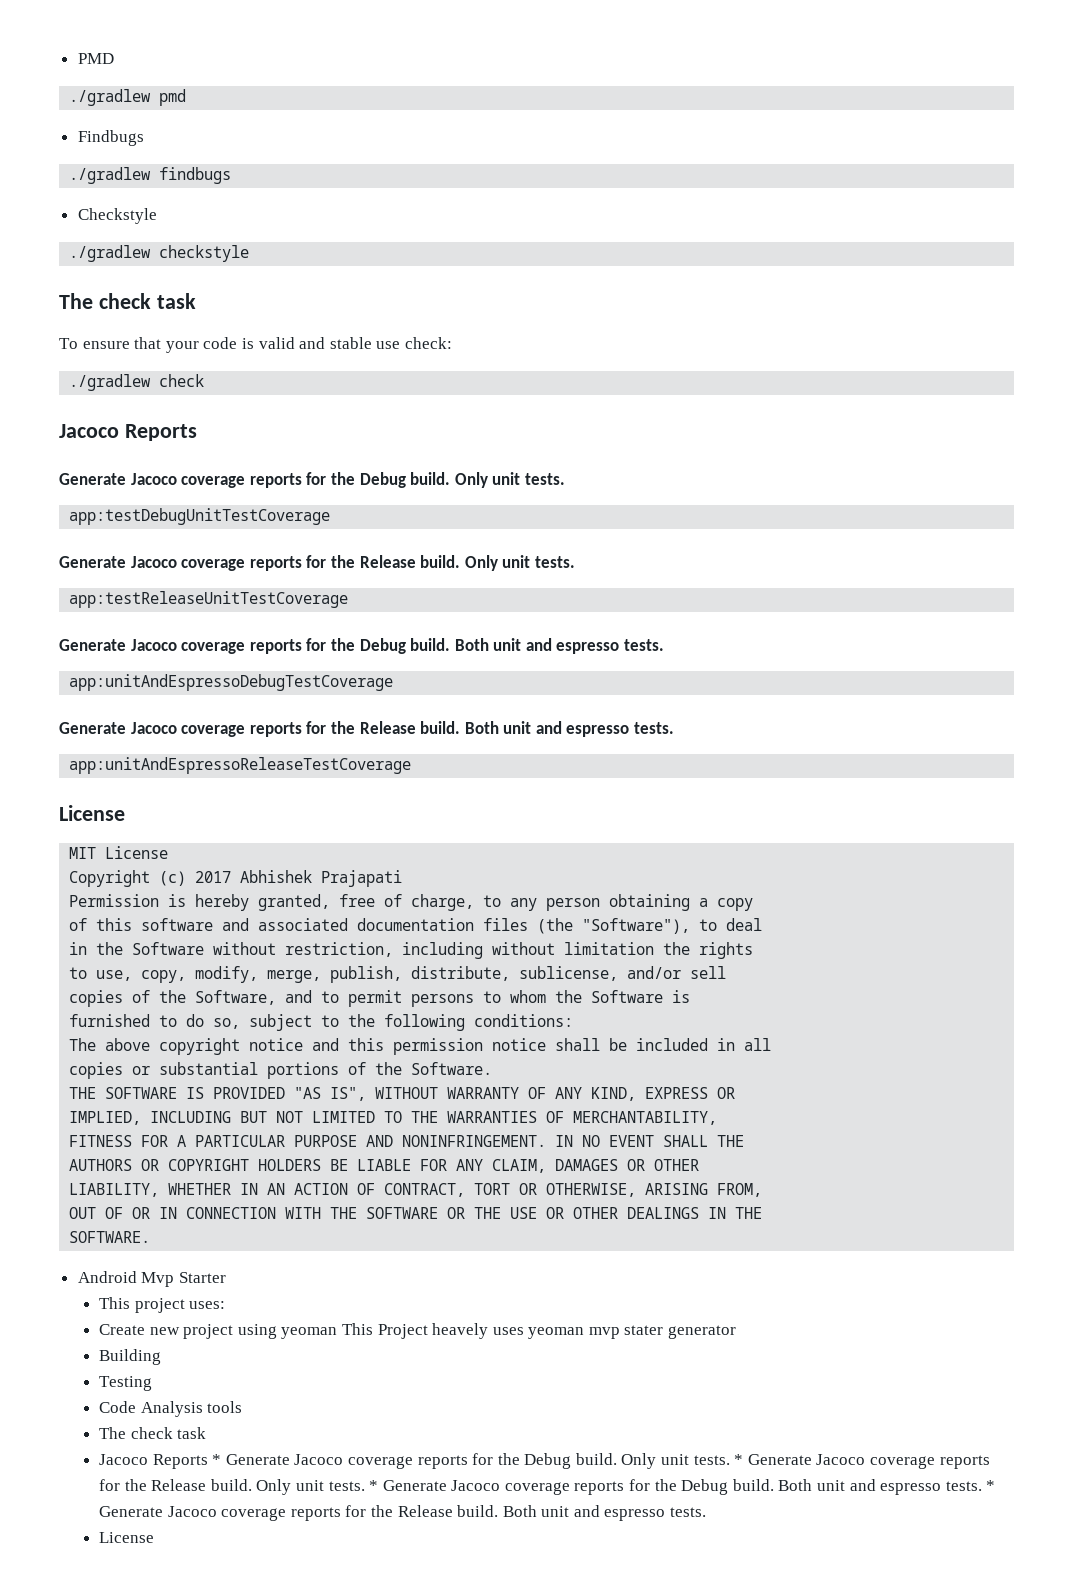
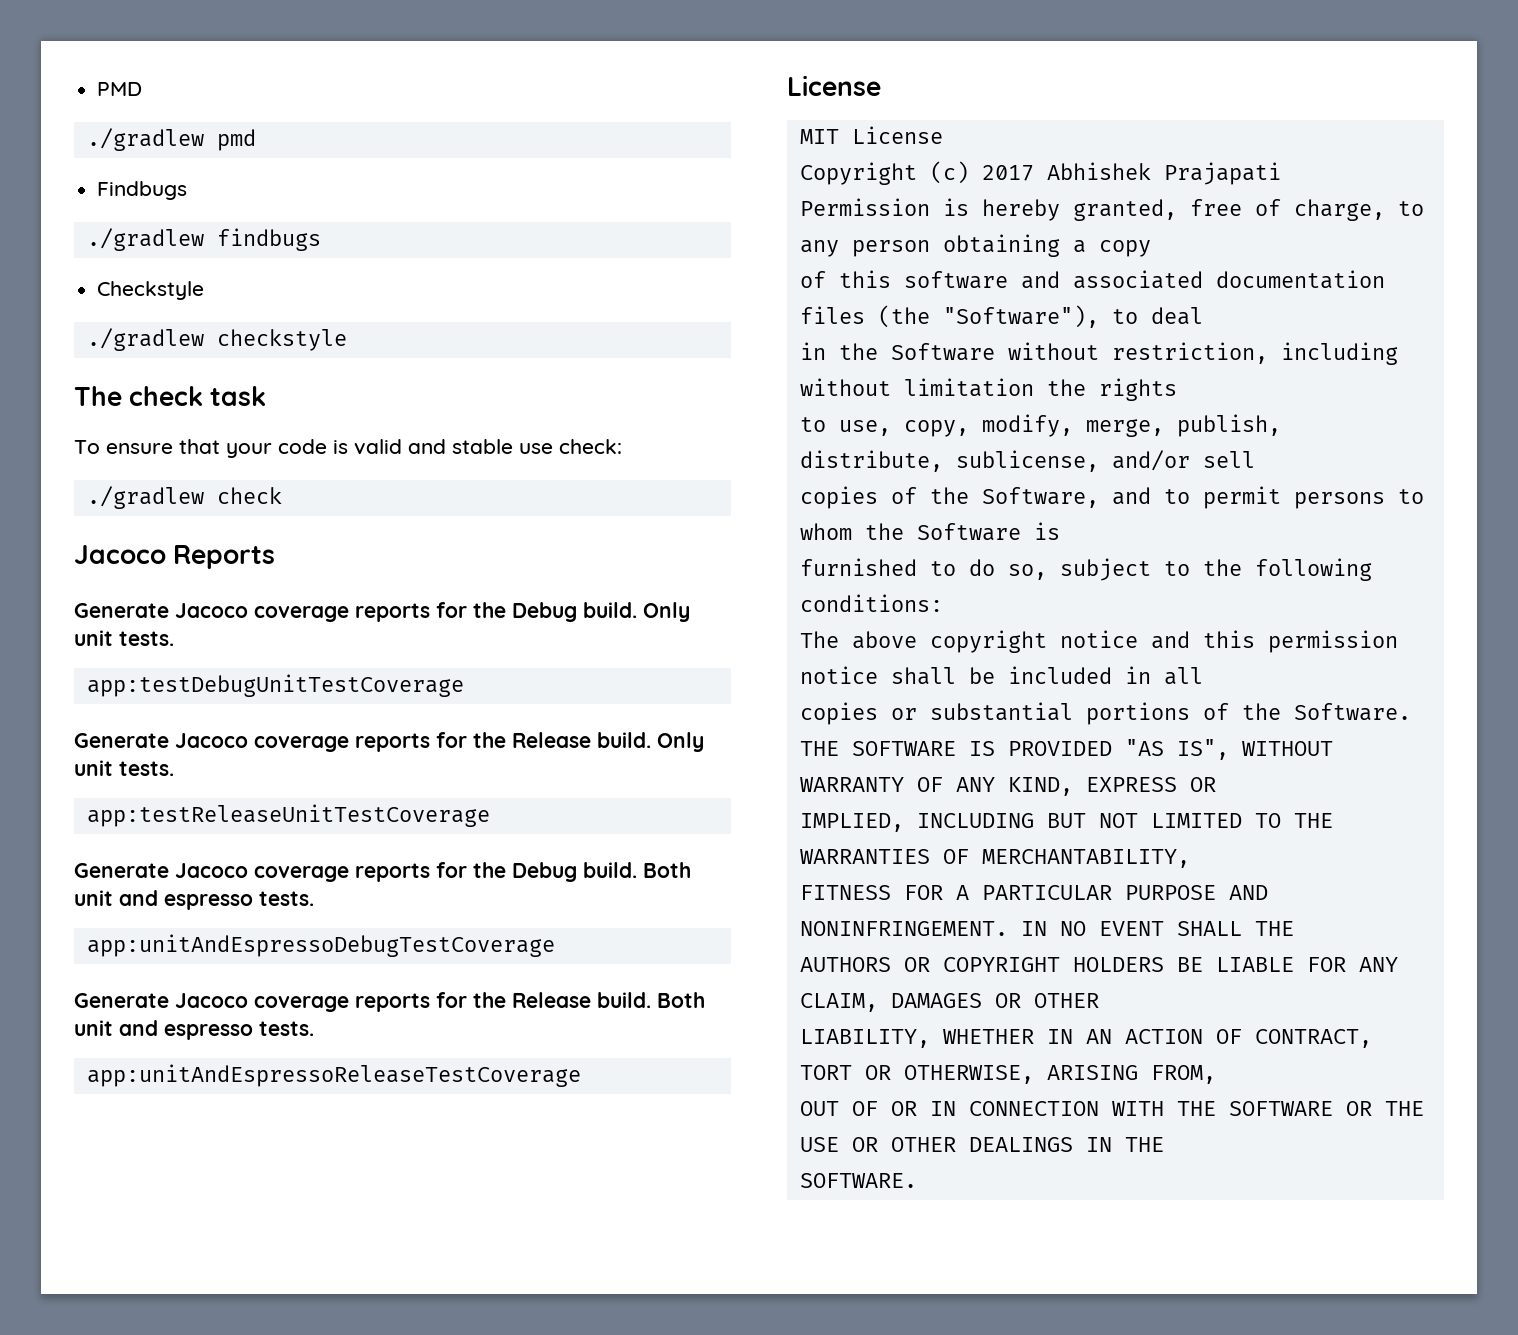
- Android Mvp Starter
- This project uses:
- Create new project using yeoman This Project heavely uses yeoman mvp stater generator
- Building
- Testing
- Code Analysis tools
- The check task
- Jacoco Reports * Generate Jacoco coverage reports for the Debug build. Only unit tests. * Generate Jacoco coverage reports for the Release build. Only unit tests. * Generate Jacoco coverage reports for the Debug build. Both unit and espresso tests. * Generate Jacoco coverage reports for the Release build. Both unit and espresso tests.
- License

